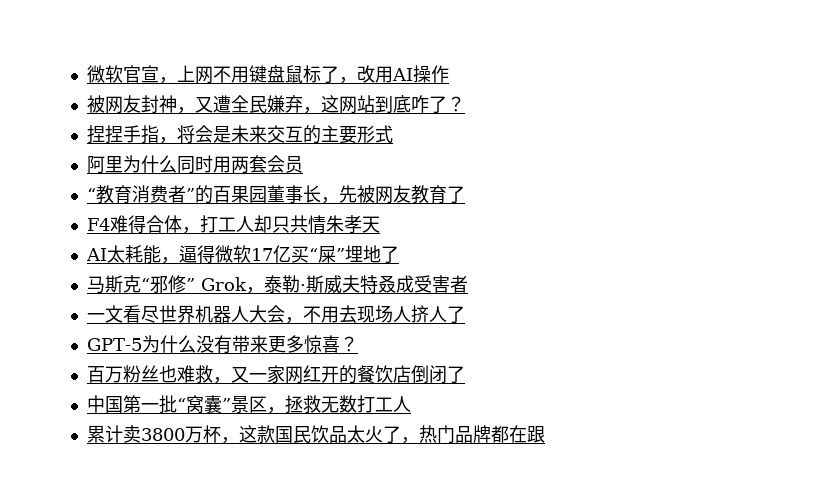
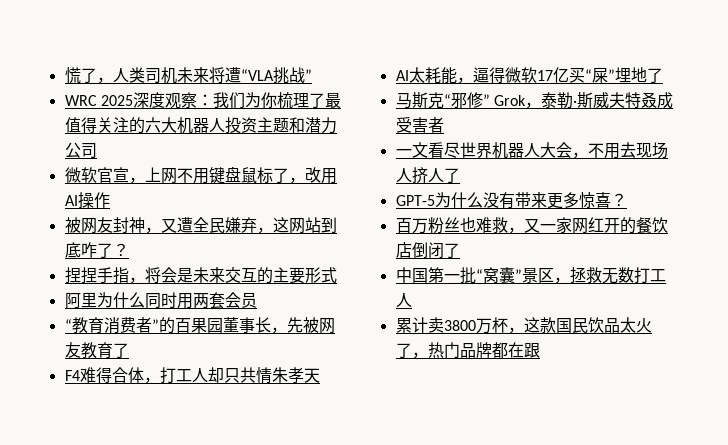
+ 慌了，人类司机未来将遭“VLA挑战”
+ WRC 2025深度观察：我们为你梳理了最值得关注的六大机器人投资主题和潜力公司

